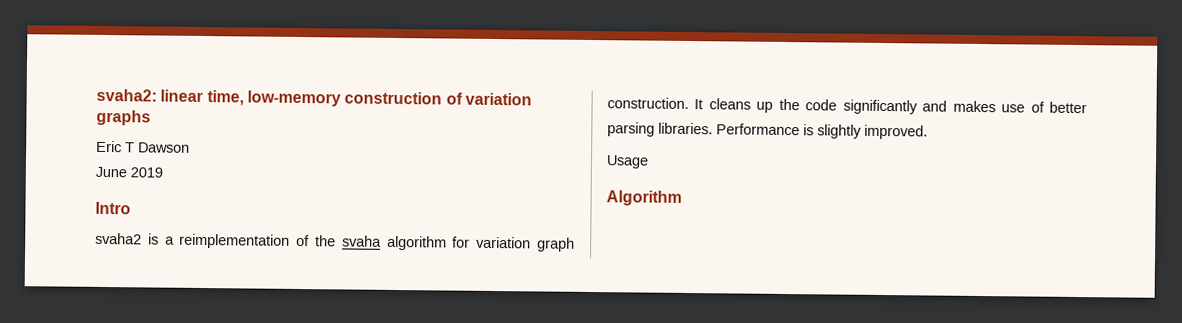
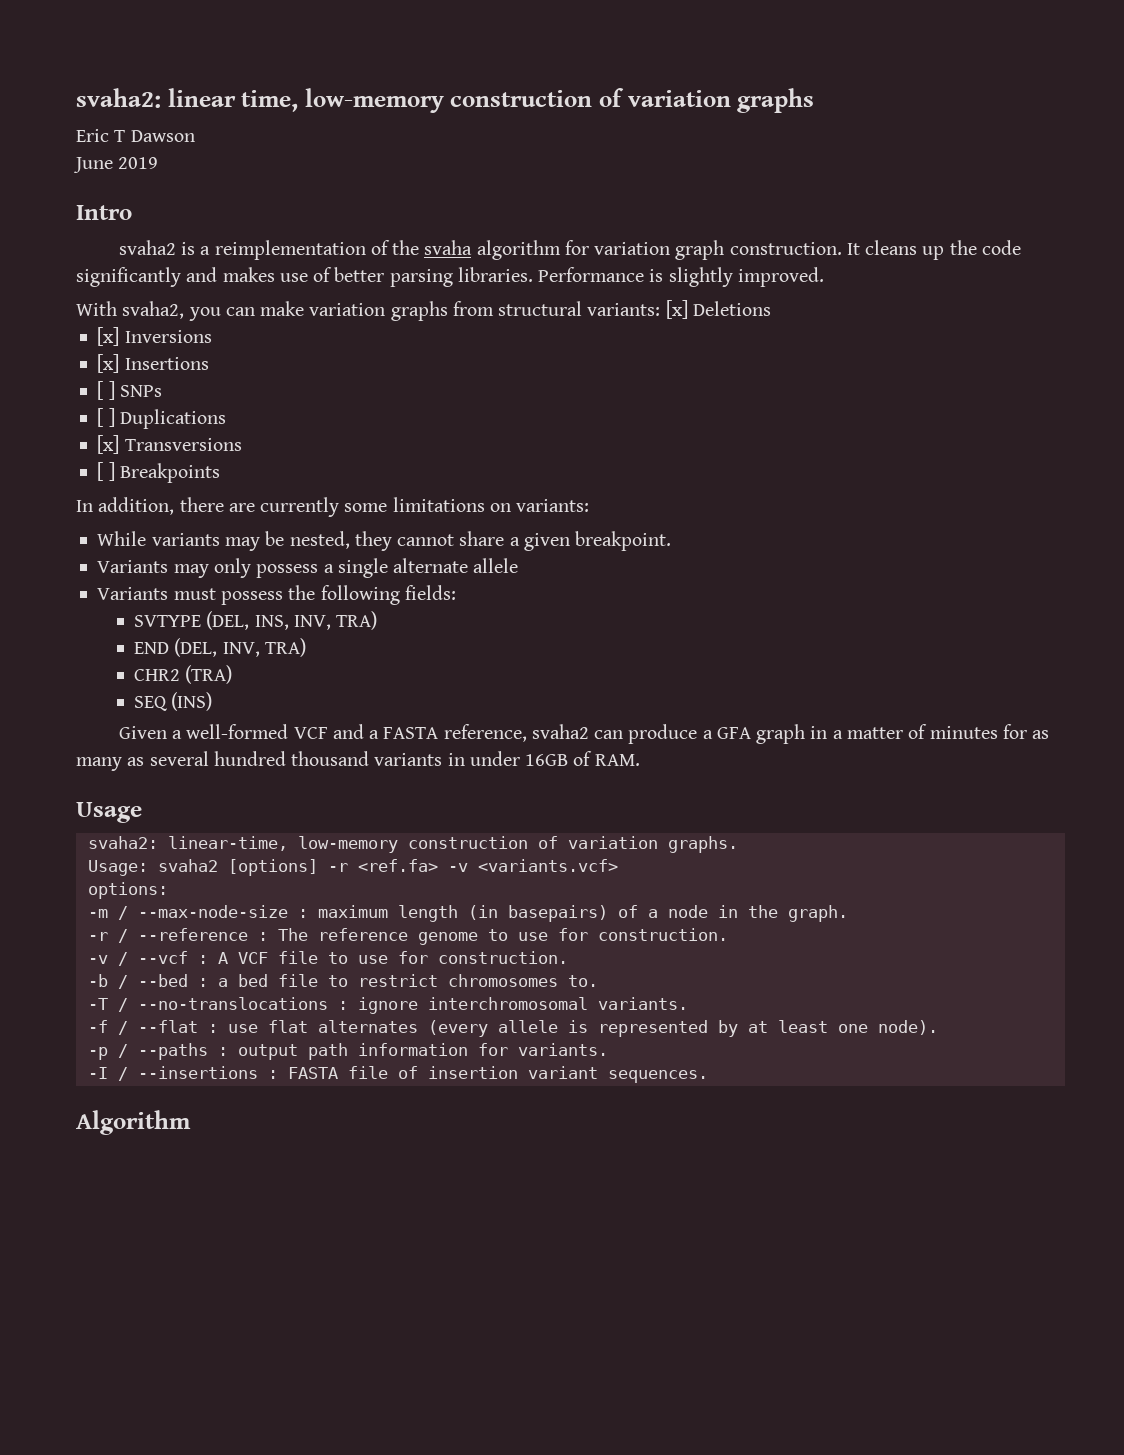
+ With svaha2, you can make variation graphs from structural variants: [x] Deletions
+ [x] Inversions
+ [x] Insertions
+ [ ] SNPs
+ [ ] Duplications
+ [x] Transversions
+ [ ] Breakpoints
+ In addition, there are currently some limitations on variants:
+ While variants may be nested, they cannot share a given breakpoint.
+ Variants may only possess a single alternate allele
+ Variants must possess the following fields:
+ SVTYPE (DEL, INS, INV, TRA)
+ END (DEL, INV, TRA)
+ CHR2 (TRA)
+ SEQ (INS)
+ Given a well-formed VCF and a FASTA reference, svaha2 can produce a GFA graph in a matter of minutes for as many as several hundred thousand variants in under 16GB of RAM.
  Usage
+ svaha2: linear-time, low-memory construction of variation graphs.
+ Usage: svaha2 [options] -r <ref.fa> -v <variants.vcf>
+ options:
+ -m / --max-node-size : maximum length (in basepairs) of a node in the graph.
+ -r / --reference : The reference genome to use for construction.
+ -v / --vcf : A VCF file to use for construction.
+ -b / --bed : a bed file to restrict chromosomes to.
+ -T / --no-translocations : ignore interchromosomal variants.
+ -f / --flat : use flat alternates (every allele is represented by at least one node).
+ -p / --paths : output path information for variants.
+ -I / --insertions : FASTA file of insertion variant sequences.

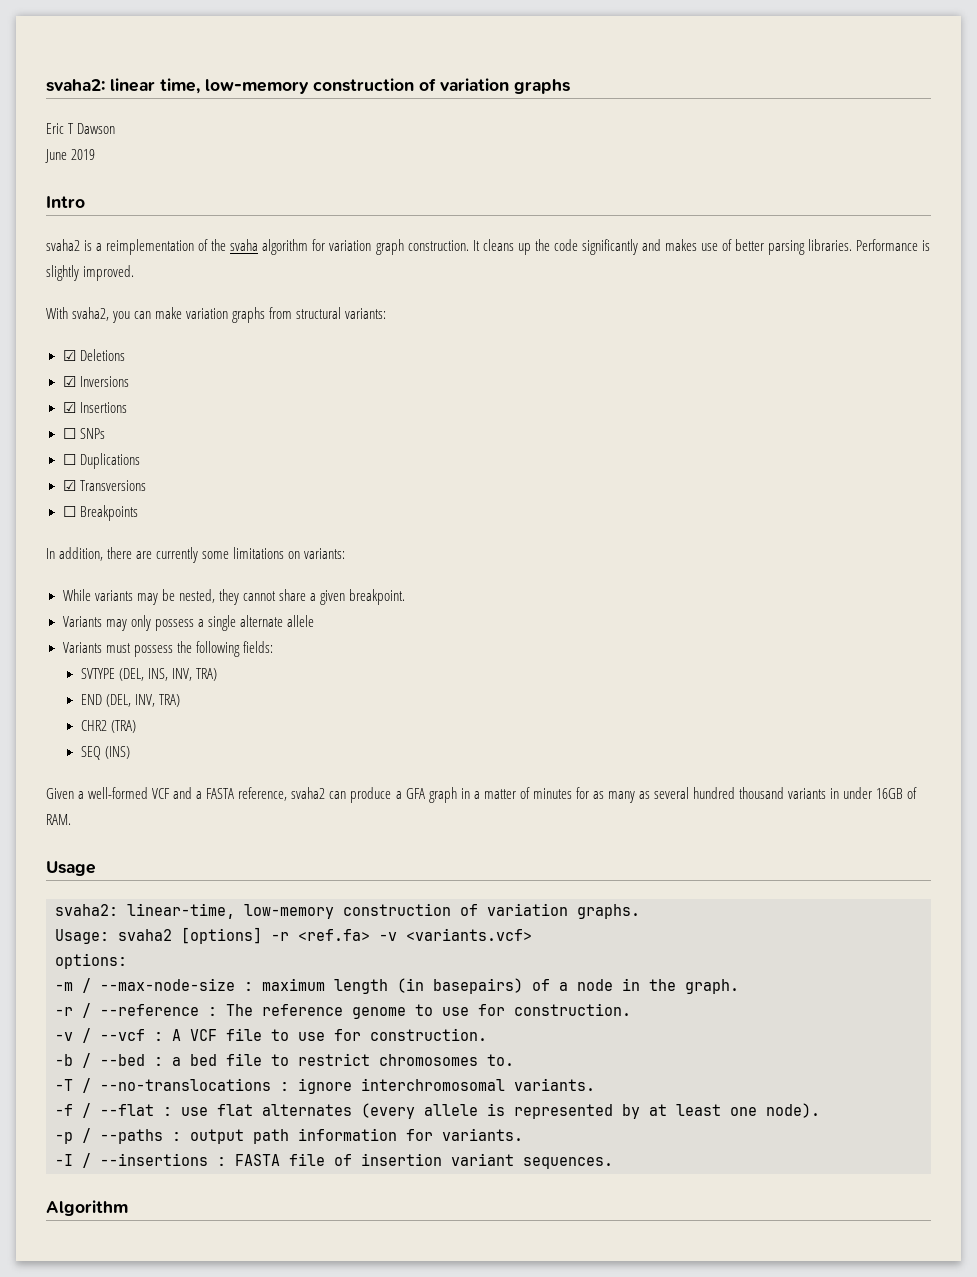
- With svaha2, you can make variation graphs from structural variants: [x] Deletions
+ With svaha2, you can make variation graphs from structural variants:
+ ☑ Deletions
- [x] Inversions
+ ☑ Inversions
- [x] Insertions
+ ☑ Insertions
- [ ] SNPs
+ ☐ SNPs
- [ ] Duplications
+ ☐ Duplications
- [x] Transversions
+ ☑ Transversions
- [ ] Breakpoints
+ ☐ Breakpoints

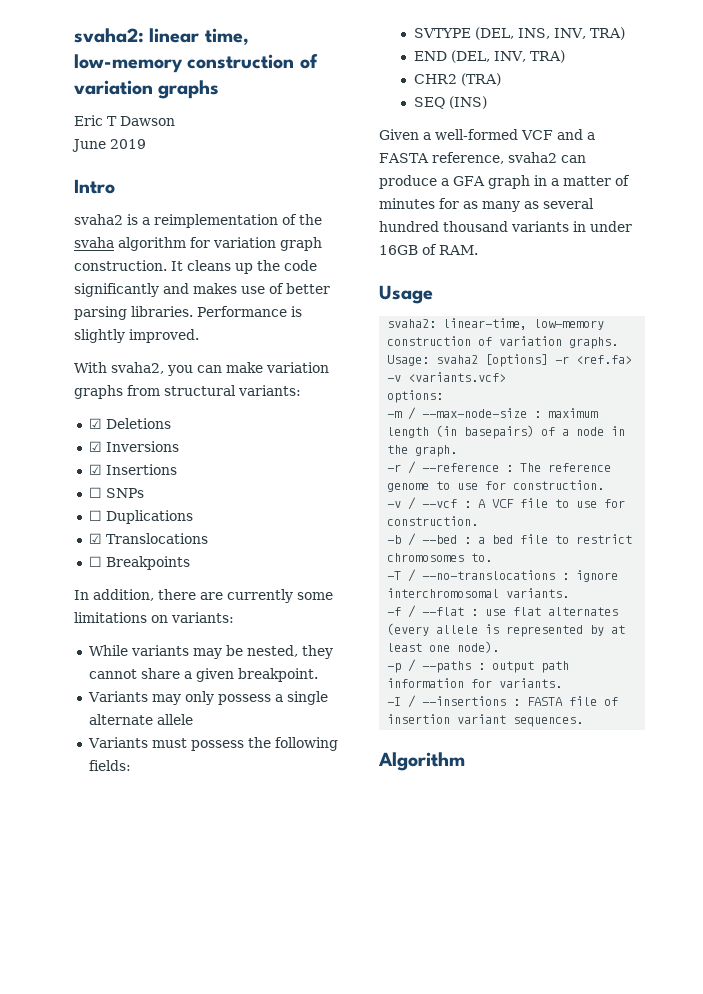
- ☑ Transversions
+ ☑ Translocations

